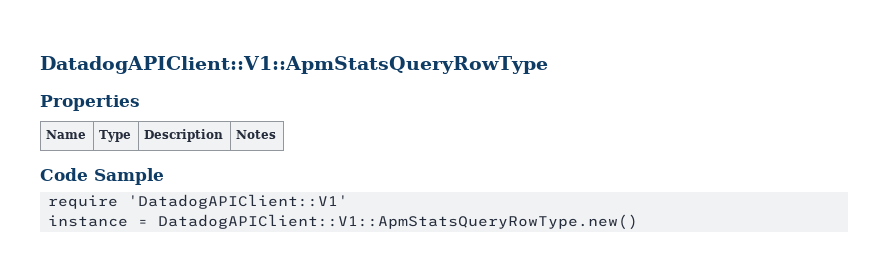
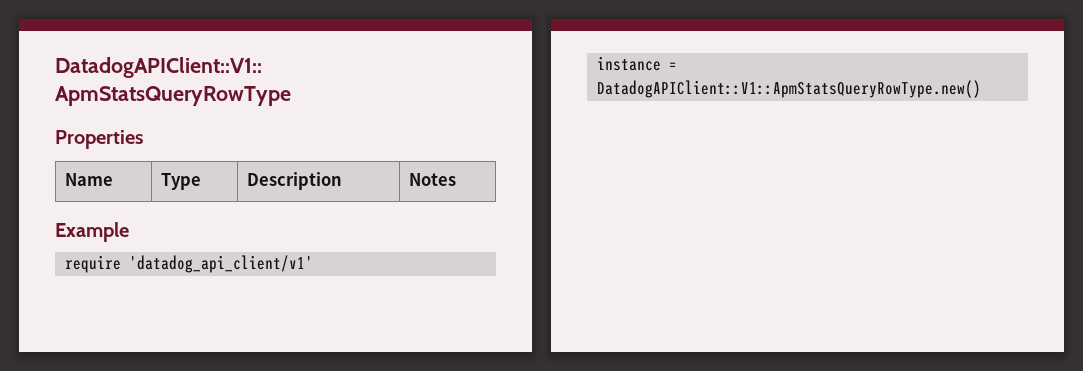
- Code Sample
+ Example
- require 'DatadogAPIClient::V1'
+ require 'datadog_api_client/v1'

